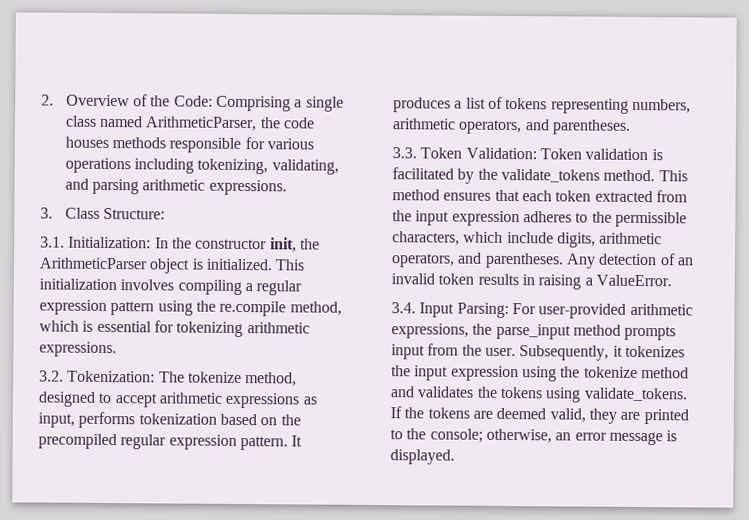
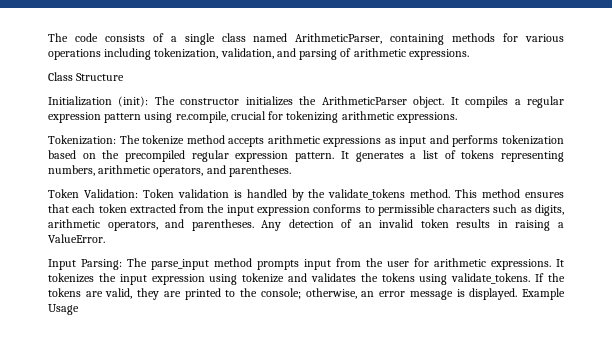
- 2. Overview of the Code: Comprising a single class named ArithmeticParser, the code houses methods responsible for various operations including tokenizing, validating, and parsing arithmetic expressions.
- 3. Class Structure:
- 3.1. Initialization: In the constructor init, the ArithmeticParser object is initialized. This initialization involves compiling a regular expression pattern using the re.compile method, which is essential for tokenizing arithmetic expressions.
+ The code consists of a single class named ArithmeticParser, containing methods for various operations including tokenization, validation, and parsing of arithmetic expressions.
+ Class Structure
+ Initialization (init): The constructor initializes the ArithmeticParser object. It compiles a regular expression pattern using re.compile, crucial for tokenizing arithmetic expressions.
- 3.2. Tokenization: The tokenize method, designed to accept arithmetic expressions as input, performs tokenization based on the precompiled regular expression pattern.
+ Tokenization: The tokenize method accepts arithmetic expressions as input and performs tokenization based on the precompiled regular expression pattern.
- It produces a list of tokens representing numbers, arithmetic operators, and parentheses.
+ It generates a list of tokens representing numbers, arithmetic operators, and parentheses.
- 3.3. Token Validation: Token validation is facilitated by the validate_tokens method.
+ Token Validation: Token validation is handled by the validate_tokens method.
- This method ensures that each token extracted from the input expression adheres to the permissible characters, which include digits, arithmetic operators, and parentheses.
+ This method ensures that each token extracted from the input expression conforms to permissible characters such as digits, arithmetic operators, and parentheses.
- 3.4. Input Parsing: For user-provided arithmetic expressions, the parse_input method prompts input from the user. Subsequently, it tokenizes the input expression using the tokenize method and validates the tokens using validate_tokens.
+ Input Parsing: The parse_input method prompts input from the user for arithmetic expressions. It tokenizes the input expression using tokenize and validates the tokens using validate_tokens.
- If the tokens are deemed valid, they are printed to the console; otherwise, an error message is displayed.
+ If the tokens are valid, they are printed to the console; otherwise, an error message is displayed.
+ Example Usage

